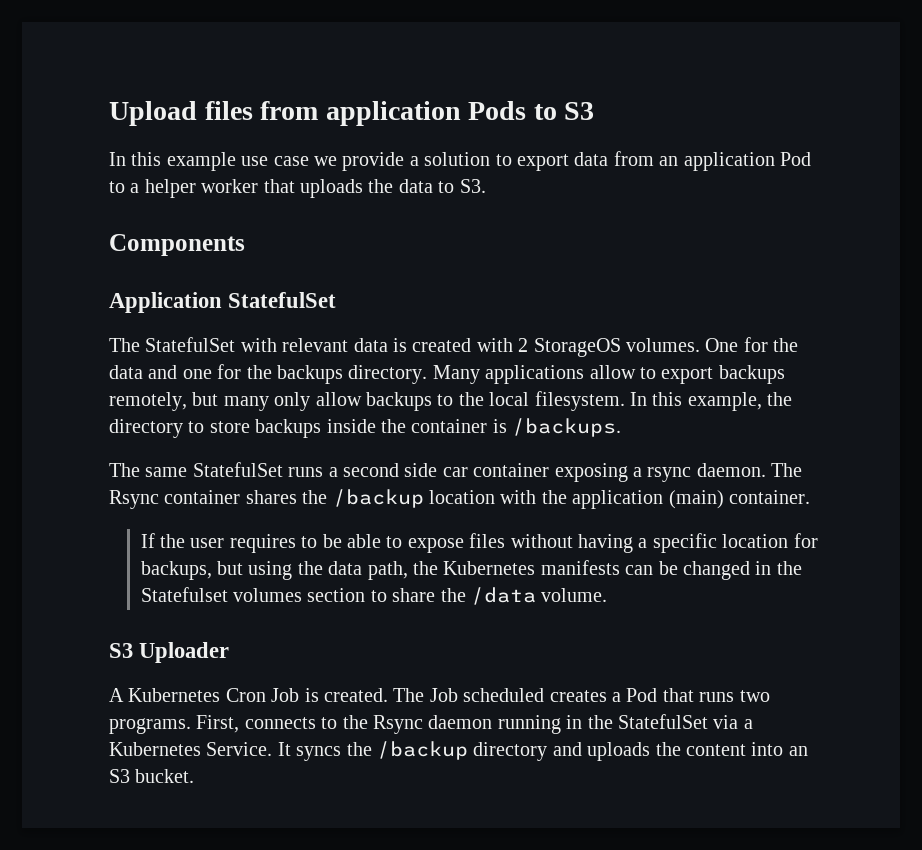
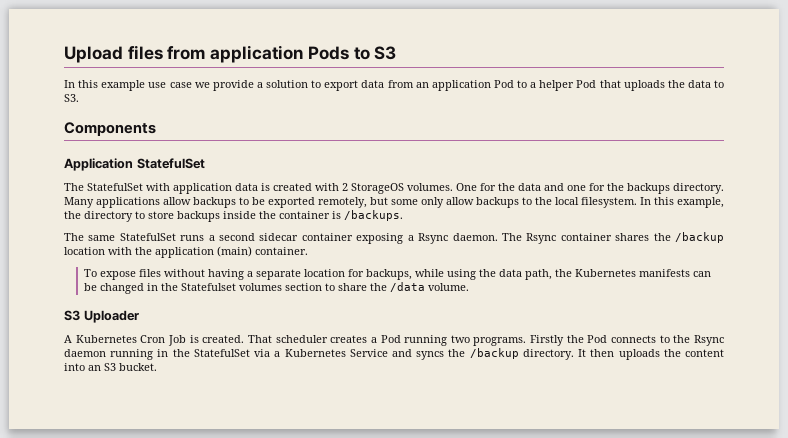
- In this example use case we provide a solution to export data from an application Pod to a helper worker that uploads the data to S3.
+ In this example use case we provide a solution to export data from an application Pod to a helper Pod that uploads the data to S3.
- The StatefulSet with relevant data is created with 2 StorageOS volumes.
+ The StatefulSet with application data is created with 2 StorageOS volumes.
- Many applications allow to export backups remotely, but many only allow backups to the local filesystem.
+ Many applications allow backups to be exported remotely, but some only allow backups to the local filesystem.
- The same StatefulSet runs a second side car container exposing a rsync daemon.
+ The same StatefulSet runs a second sidecar container exposing a Rsync daemon.
- If the user requires to be able to expose files without having a specific location for backups, but using the data path, the Kubernetes manifests can be changed in the Statefulset volumes section to share the /data volume.
+ To expose files without having a separate location for backups, while using the data path, the Kubernetes manifests can be changed in the Statefulset volumes section to share the /data volume.
- The Job scheduled creates a Pod that runs two programs. First, connects to the Rsync daemon running in the StatefulSet via a Kubernetes Service. It syncs the /backup directory and uploads the content into an S3 bucket.
+ That scheduler creates a Pod running two programs. Firstly the Pod connects to the Rsync daemon running in the StatefulSet via a Kubernetes Service and syncs the /backup directory. It then uploads the content into an S3 bucket.

